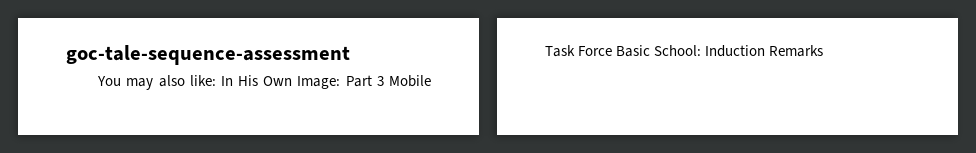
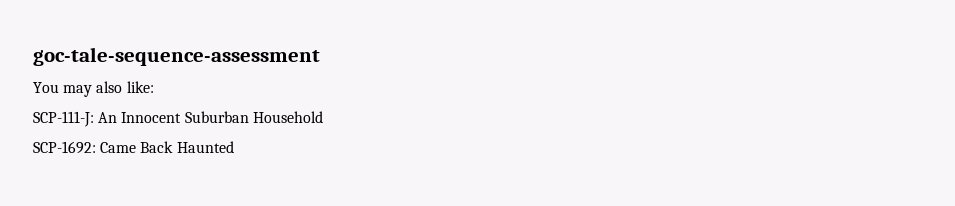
- You may also like: In His Own Image: Part 3 Mobile Task Force Basic School: Induction Remarks
+ You may also like:
+ SCP-111-J: An Innocent Suburban Household
+ SCP-1692: Came Back Haunted

